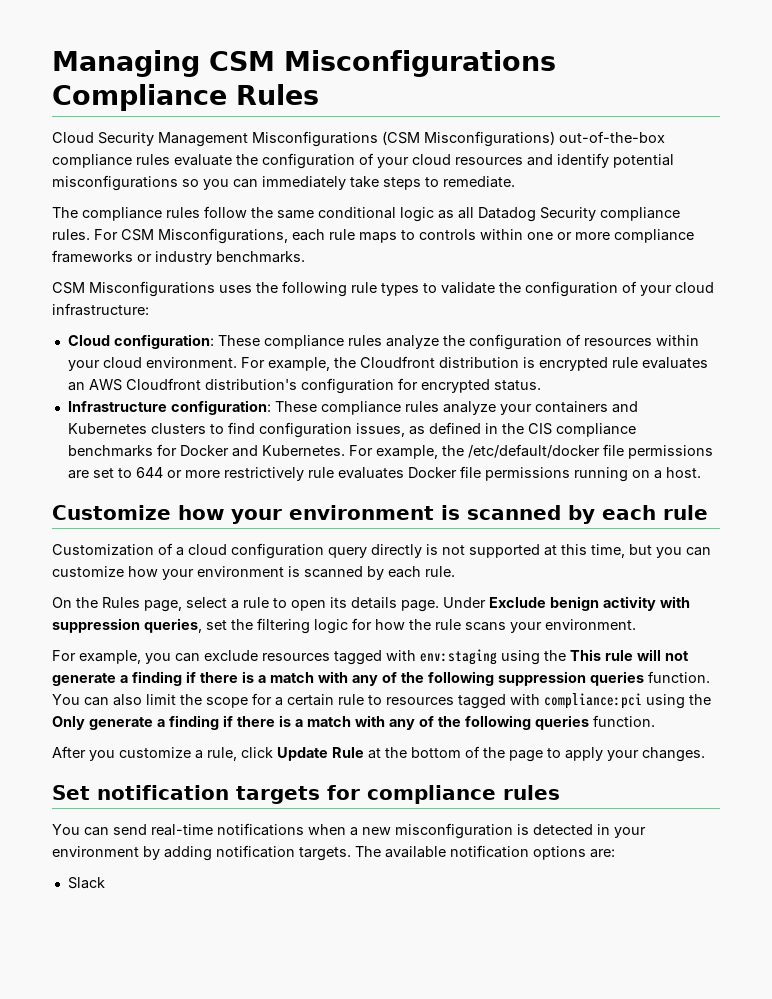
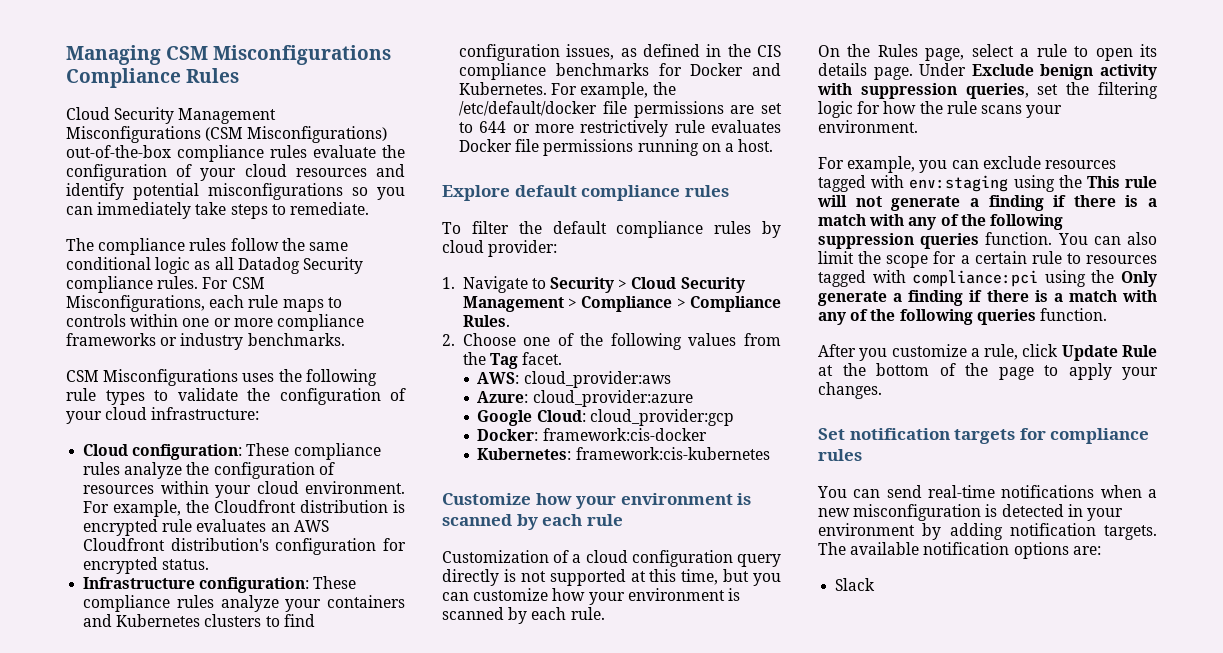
+ Explore default compliance rules
+ To filter the default compliance rules by cloud provider:
+ 1. Navigate to Security > Cloud Security Management > Compliance > Compliance Rules.
+ 2. Choose one of the following values from the Tag facet.
+ AWS: cloud_provider:aws
+ Azure: cloud_provider:azure
+ Google Cloud: cloud_provider:gcp
+ Docker: framework:cis-docker
+ Kubernetes: framework:cis-kubernetes

